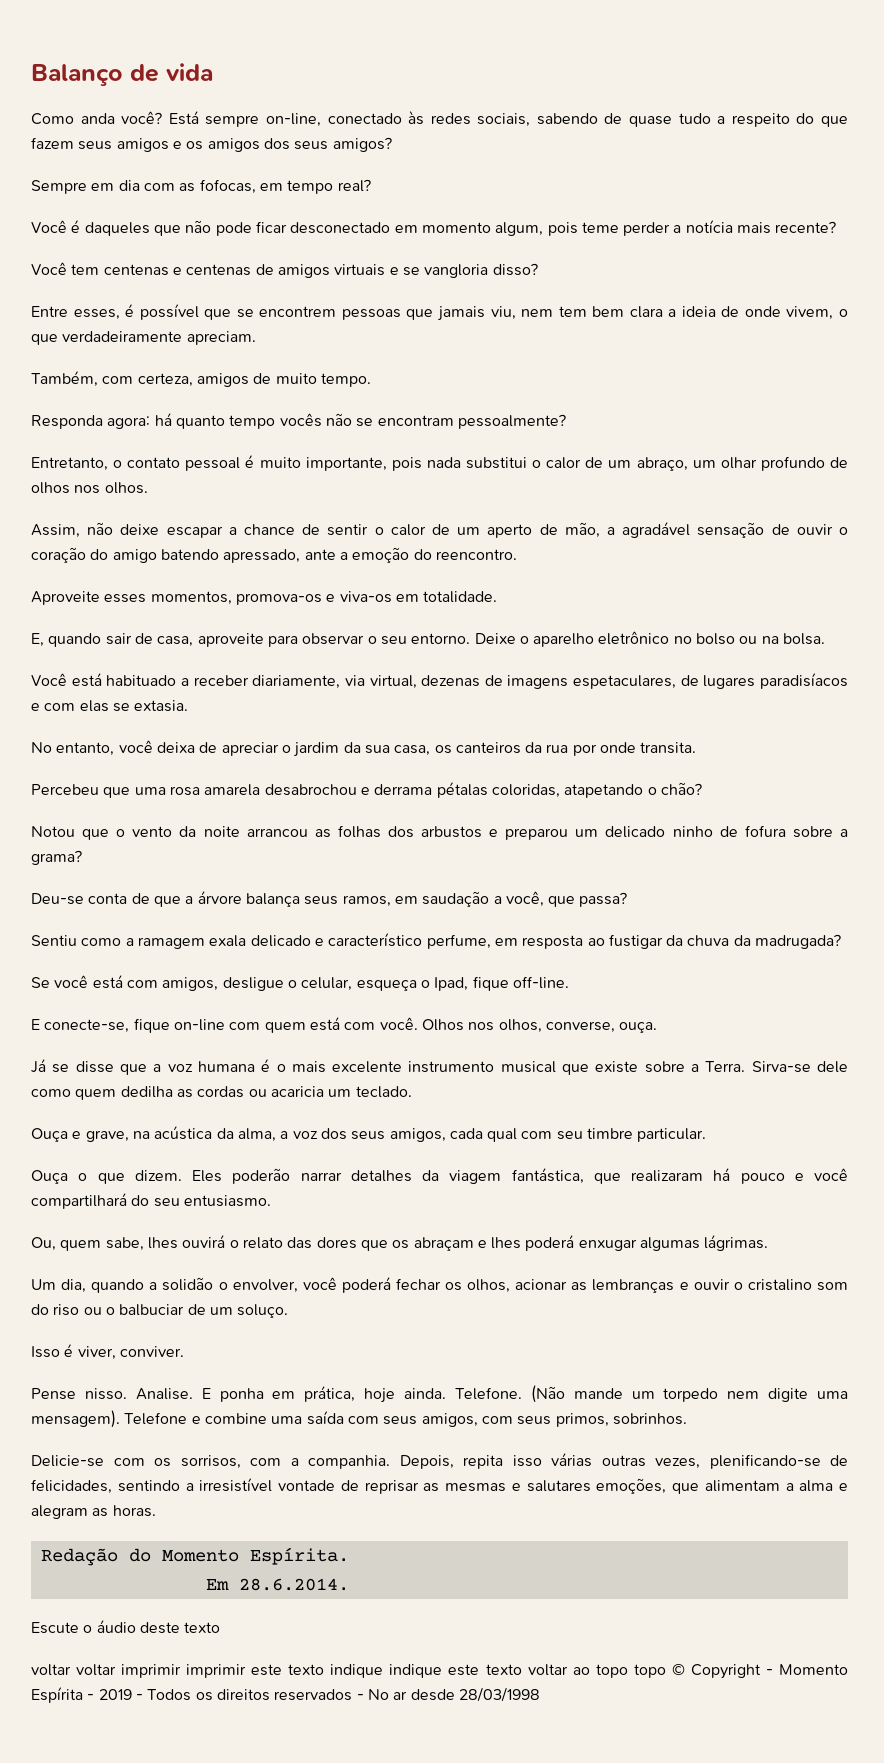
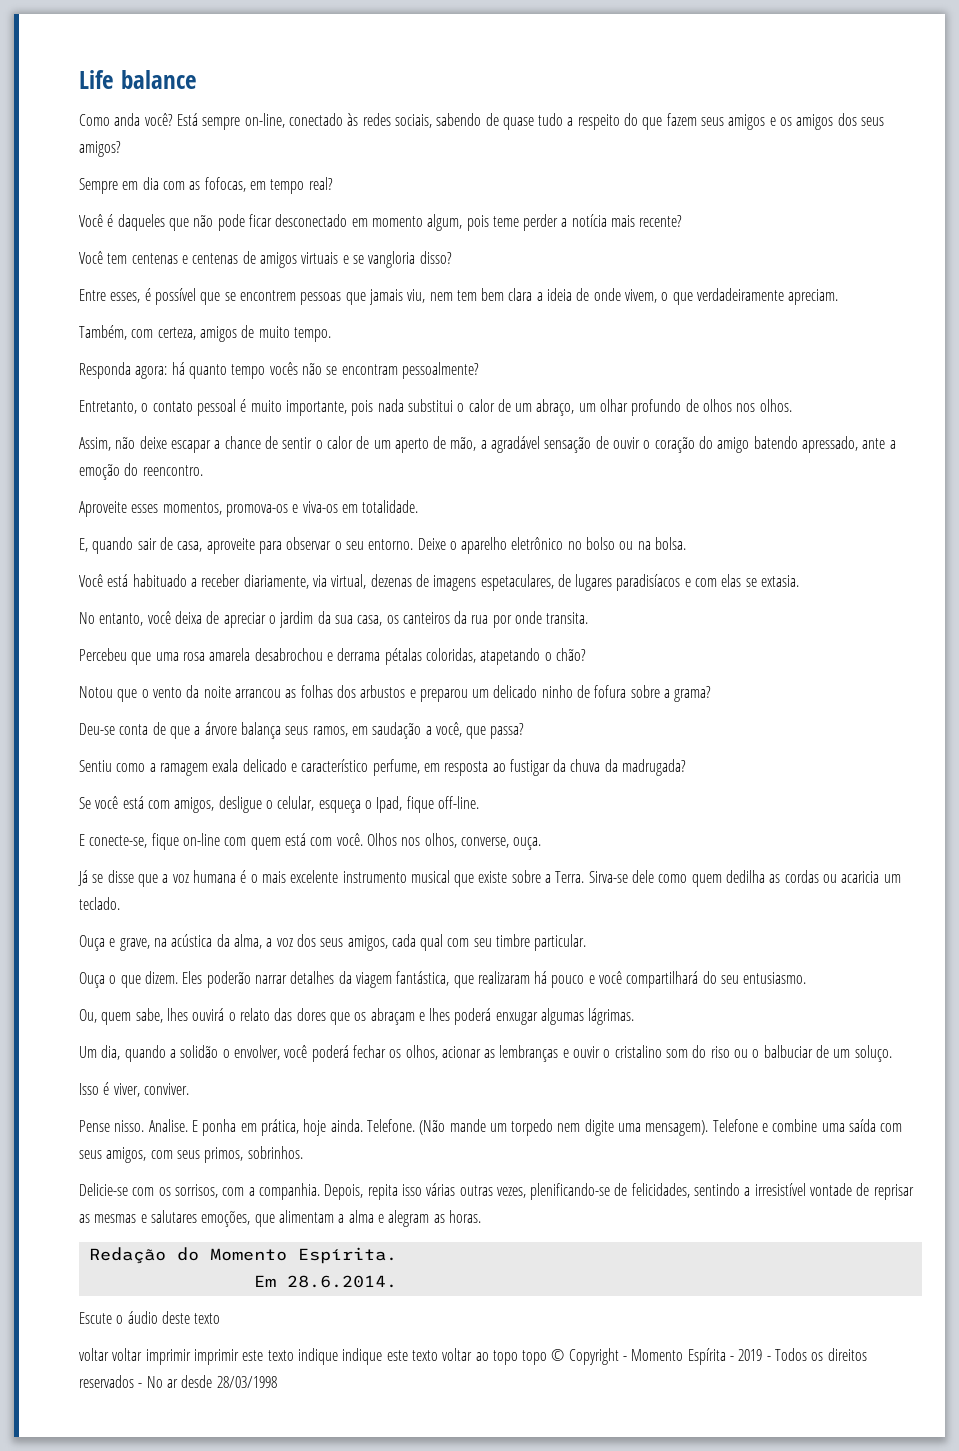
- Balanço de vida
+ Life balance

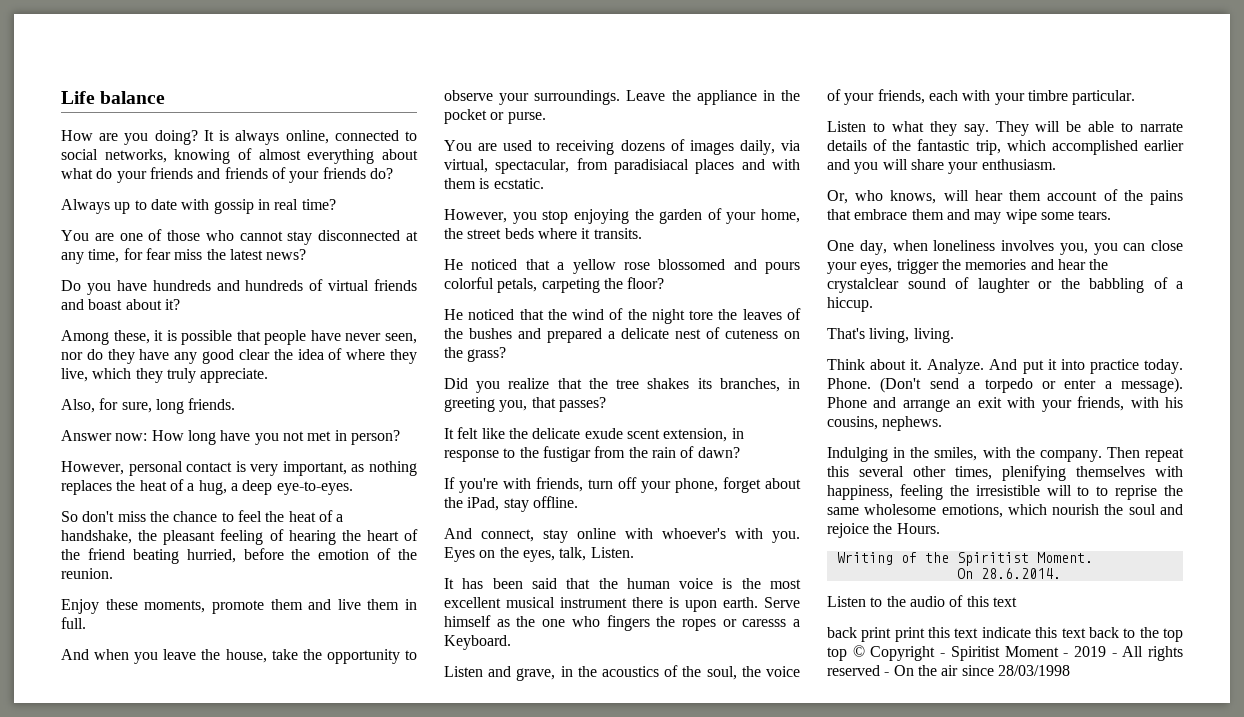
- Como anda você? Está sempre on-line, conectado às redes sociais, sabendo de quase tudo a respeito do que fazem seus amigos e os amigos dos seus amigos?
- Sempre em dia com as fofocas, em tempo real?
- Você é daqueles que não pode ficar desconectado em momento algum, pois teme perder a notícia mais recente?
- Você tem centenas e centenas de amigos virtuais e se vangloria disso?
- Entre esses, é possível que se encontrem pessoas que jamais viu, nem tem bem clara a ideia de onde vivem, o que verdadeiramente apreciam.
- Também, com certeza, amigos de muito tempo.
- Responda agora: há quanto tempo vocês não se encontram pessoalmente?
- Entretanto, o contato pessoal é muito importante, pois nada substitui o calor de um abraço, um olhar profundo de olhos nos olhos.
- Assim, não deixe escapar a chance de sentir o calor de um aperto de mão, a agradável sensação de ouvir o coração do amigo batendo apressado, ante a emoção do reencontro.
- Aproveite esses momentos, promova-os e viva-os em totalidade.
- E, quando sair de casa, aproveite para observar o seu entorno. Deixe o aparelho eletrônico no bolso ou na bolsa.
- Você está habituado a receber diariamente, via virtual, dezenas de imagens espetaculares, de lugares paradisíacos e com elas se extasia.
- No entanto, você deixa de apreciar o jardim da sua casa, os canteiros da rua por onde transita.
- Percebeu que uma rosa amarela desabrochou e derrama pétalas coloridas, atapetando o chão?
- Notou que o vento da noite arrancou as folhas dos arbustos e preparou um delicado ninho de fofura sobre a grama?
- Deu-se conta de que a árvore balança seus ramos, em saudação a você, que passa?
- Sentiu como a ramagem exala delicado e característico perfume, em resposta ao fustigar da chuva da madrugada?
- Se você está com amigos, desligue o celular, esqueça o Ipad, fique off-line.
- E conecte-se, fique on-line com quem está com você. Olhos nos olhos, converse, ouça.
- Já se disse que a voz humana é o mais excelente instrumento musical que existe sobre a Terra. Sirva-se dele como quem dedilha as cordas ou acaricia um teclado.
- Ouça e grave, na acústica da alma, a voz dos seus amigos, cada qual com seu timbre particular.
- Ouça o que dizem. Eles poderão narrar detalhes da viagem fantástica, que realizaram há pouco e você compartilhará do seu entusiasmo.
- Ou, quem sabe, lhes ouvirá o relato das dores que os abraçam e lhes poderá enxugar algumas lágrimas.
- Um dia, quando a solidão o envolver, você poderá fechar os olhos, acionar as lembranças e ouvir o cristalino som do riso ou o balbuciar de um soluço.
- Isso é viver, conviver.
- Pense nisso. Analise. E ponha em prática, hoje ainda. Telefone. (Não mande um torpedo nem digite uma mensagem). Telefone e combine uma saída com seus amigos, com seus primos, sobrinhos.
- Delicie-se com os sorrisos, com a companhia. Depois, repita isso várias outras vezes, plenificando-se de felicidades, sentindo a irresistível vontade de reprisar as mesmas e salutares emoções, que alimentam a alma e alegram as horas.
- Redação do Momento Espírita.
- Em 28.6.2014.
- Escute o áudio deste texto
- voltar voltar imprimir imprimir este texto indique indique este texto voltar ao topo topo © Copyright - Momento Espírita - 2019 - Todos os direitos reservados - No ar desde 28/03/1998
+ How are you doing? It is always online, connected to social networks, knowing of almost everything about what do your friends and friends of your friends do?
+ Always up to date with gossip in real time?
+ You are one of those who cannot stay disconnected at any time, for fear miss the latest news?
+ Do you have hundreds and hundreds of virtual friends and boast about it?
+ Among these, it is possible that people have never seen, nor do they have any good clear the idea of where they live, which they truly appreciate.
+ Also, for sure, long friends.
+ Answer now: How long have you not met in person?
+ However, personal contact is very important, as nothing replaces the heat of a hug, a deep eye-to-eyes.
+ So don't miss the chance to feel the heat of a handshake, the pleasant feeling of hearing the heart of the friend beating hurried, before the emotion of the reunion.
+ Enjoy these moments, promote them and live them in full.
+ And when you leave the house, take the opportunity to observe your surroundings. Leave the appliance in the pocket or purse.
+ You are used to receiving dozens of images daily, via virtual, spectacular, from paradisiacal places and with them is ecstatic.
+ However, you stop enjoying the garden of your home, the street beds where it transits.
+ He noticed that a yellow rose blossomed and pours colorful petals, carpeting the floor?
+ He noticed that the wind of the night tore the leaves of the bushes and prepared a delicate nest of cuteness on the grass?
+ Did you realize that the tree shakes its branches, in greeting you, that passes?
+ It felt like the delicate exude scent extension, in response to the fustigar from the rain of dawn?
+ If you're with friends, turn off your phone, forget about the iPad, stay offline.
+ And connect, stay online with whoever's with you. Eyes on the eyes, talk, Listen.
+ It has been said that the human voice is the most excellent musical instrument there is upon earth. Serve himself as the one who fingers the ropes or caresss a Keyboard.
+ Listen and grave, in the acoustics of the soul, the voice of your friends, each with your timbre particular.
+ Listen to what they say. They will be able to narrate details of the fantastic trip, which accomplished earlier and you will share your enthusiasm.
+ Or, who knows, will hear them account of the pains that embrace them and may wipe some tears.
+ One day, when loneliness involves you, you can close your eyes, trigger the memories and hear the crystalclear sound of laughter or the babbling of a hiccup.
+ That's living, living.
+ Think about it. Analyze. And put it into practice today. Phone. (Don't send a torpedo or enter a message). Phone and arrange an exit with your friends, with his cousins, nephews.
+ Indulging in the smiles, with the company. Then repeat this several other times, plenifying themselves with happiness, feeling the irresistible will to to reprise the same wholesome emotions, which nourish the soul and rejoice the Hours.
+ Writing of the Spiritist Moment.
+ On 28.6.2014.
+ Listen to the audio of this text
+ back print print this text indicate this text back to the top top © Copyright - Spiritist Moment - 2019 - All rights reserved - On the air since 28/03/1998

